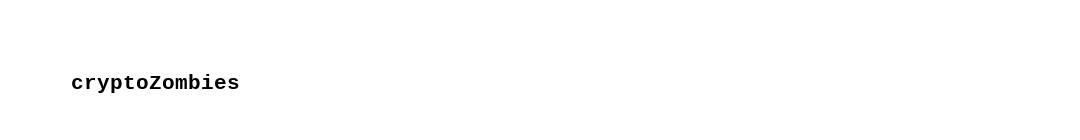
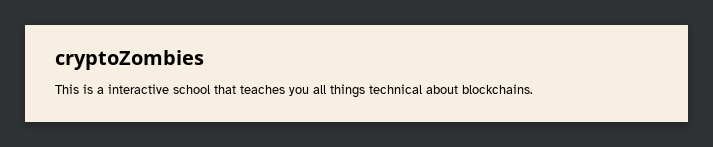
+ This is a interactive school that teaches you all things technical about blockchains.

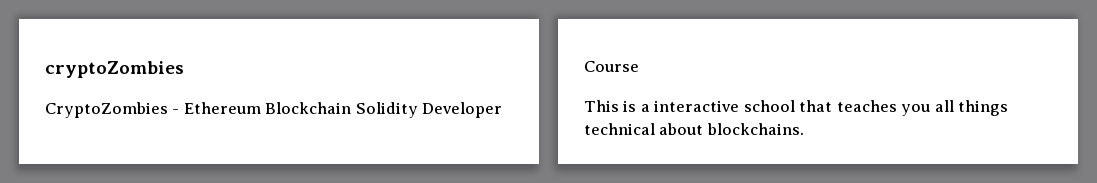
+ CryptoZombies - Ethereum Blockchain Solidity Developer Course

